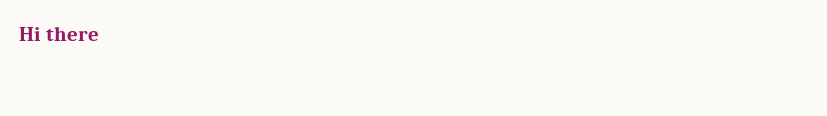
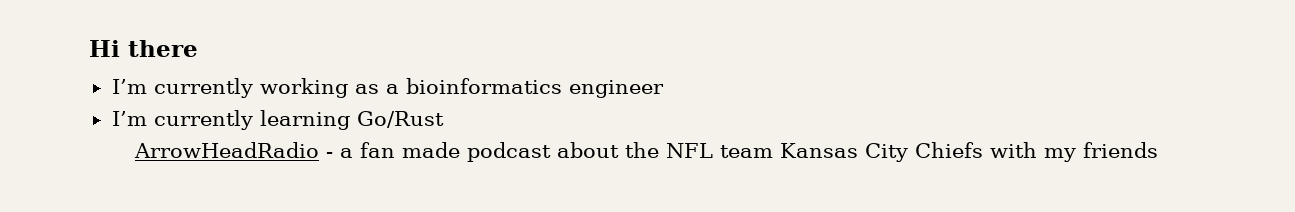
+ I’m currently working as a bioinformatics engineer
+ I’m currently learning Go/Rust
+ ArrowHeadRadio - a fan made podcast about the NFL team Kansas City Chiefs with my friends

